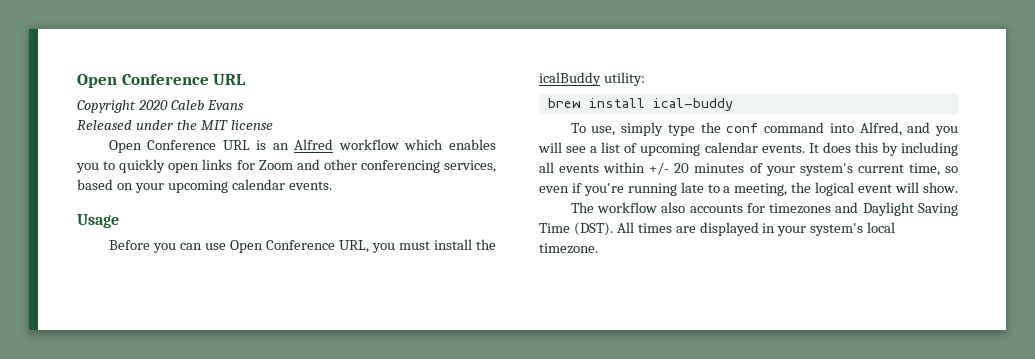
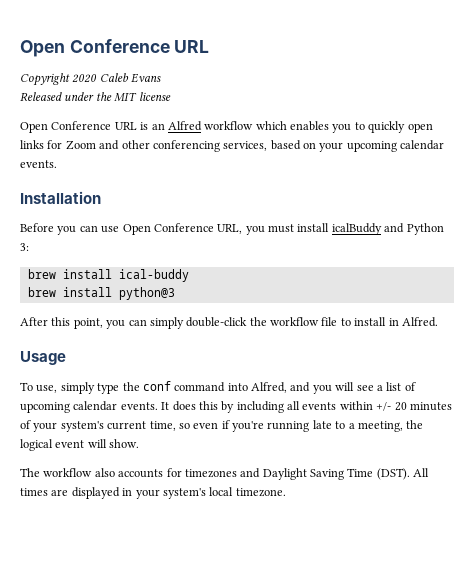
- Usage
+ Installation
- Before you can use Open Conference URL, you must install the icalBuddy utility:
+ Before you can use Open Conference URL, you must install icalBuddy and Python 3:
+ brew install python@3
+ After this point, you can simply double-click the workflow file to install in Alfred.
+ Usage

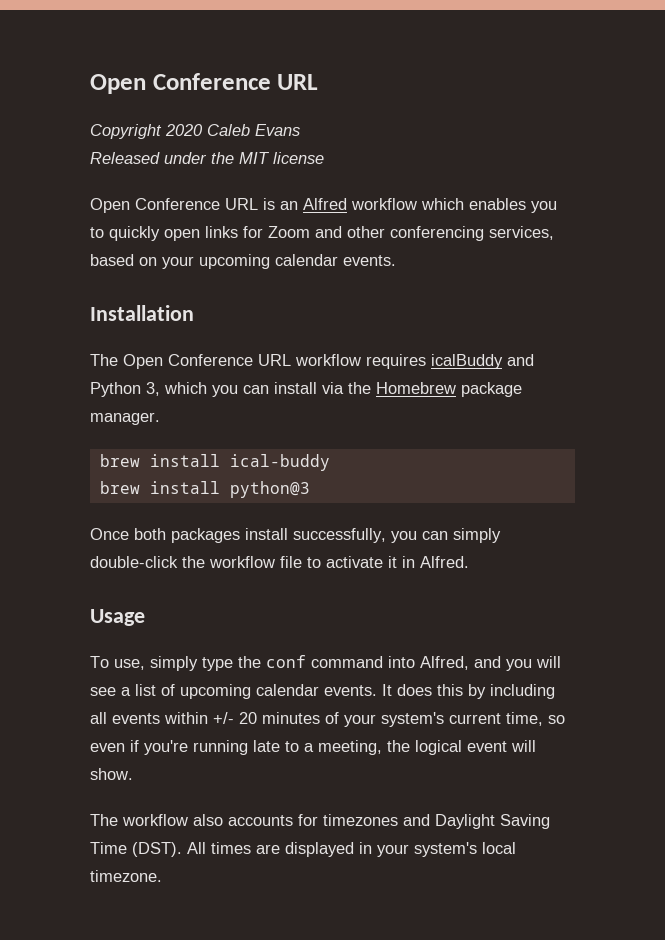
- Before you can use Open Conference URL, you must install icalBuddy and Python 3:
+ The Open Conference URL workflow requires icalBuddy and Python 3, which you can install via the Homebrew package manager.
- After this point, you can simply double-click the workflow file to install in Alfred.
+ Once both packages install successfully, you can simply double-click the workflow file to activate it in Alfred.

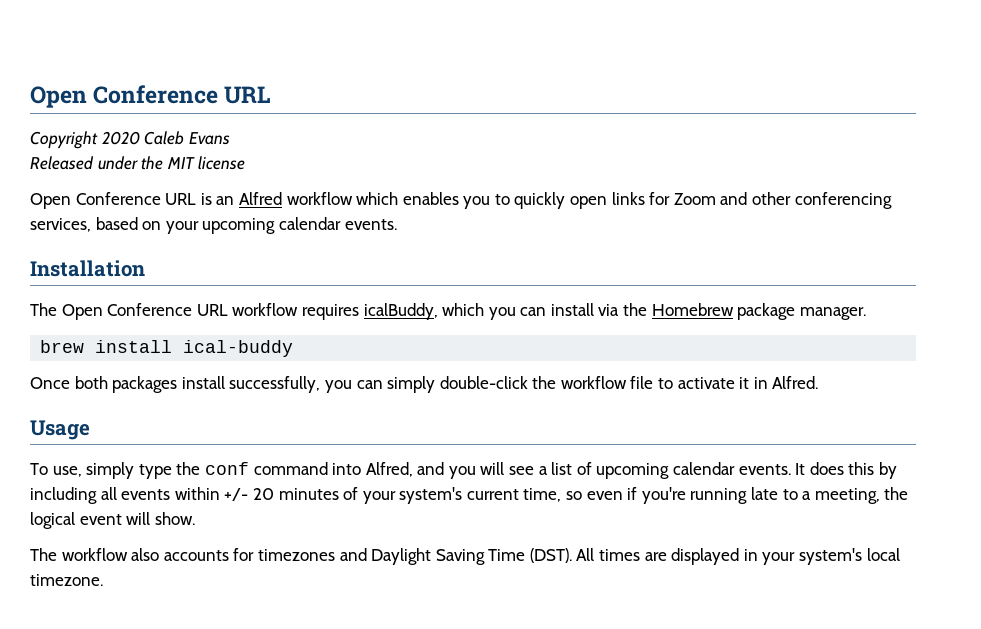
- The Open Conference URL workflow requires icalBuddy and Python 3, which you can install via the Homebrew package manager.
+ The Open Conference URL workflow requires icalBuddy, which you can install via the Homebrew package manager.
- brew install python@3

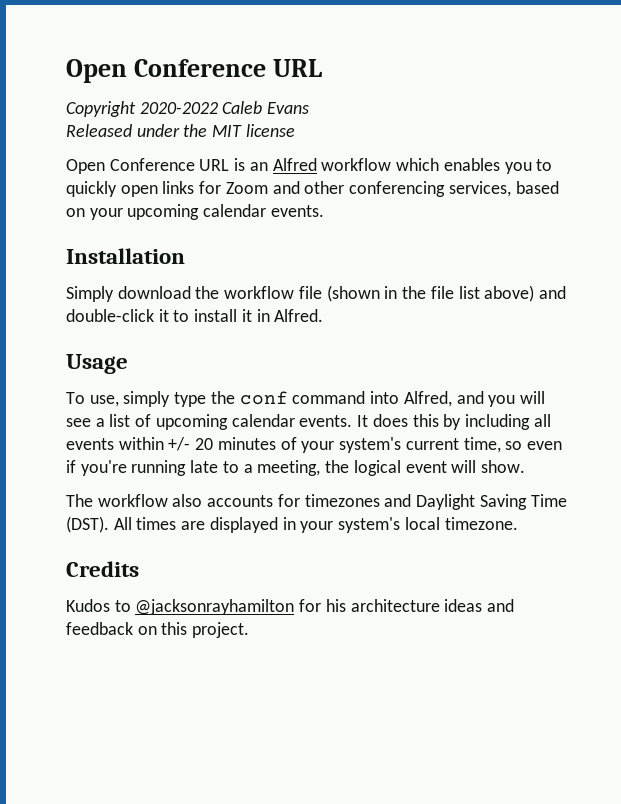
- Copyright 2020 Caleb Evans
+ Copyright 2020-2022 Caleb Evans
- The Open Conference URL workflow requires icalBuddy, which you can install via the Homebrew package manager.
- brew install ical-buddy
- Once both packages install successfully, you can simply double-click the workflow file to activate it in Alfred.
+ Simply download the workflow file (shown in the file list above) and double-click it to install it in Alfred.
+ Credits
+ Kudos to @jacksonrayhamilton for his architecture ideas and feedback on this project.

